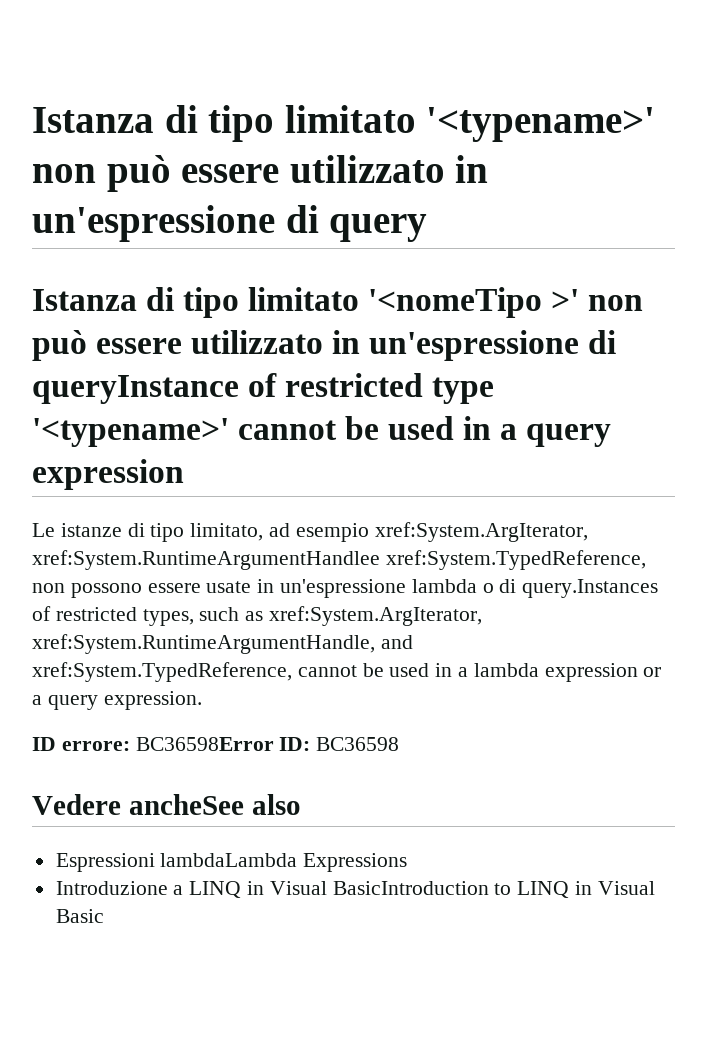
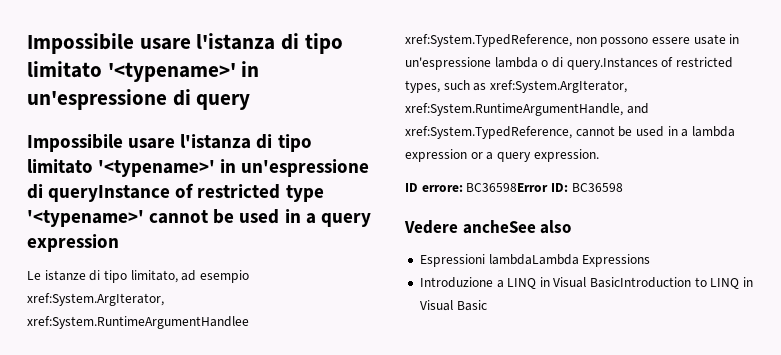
- Istanza di tipo limitato '<typename>' non può essere utilizzato in un'espressione di query
+ Impossibile usare l'istanza di tipo limitato '<typename>' in un'espressione di query
- Istanza di tipo limitato '<nomeTipo >' non può essere utilizzato in un'espressione di queryInstance of restricted type '<typename>' cannot be used in a query expression
+ Impossibile usare l'istanza di tipo limitato '<typename>' in un'espressione di queryInstance of restricted type '<typename>' cannot be used in a query expression

